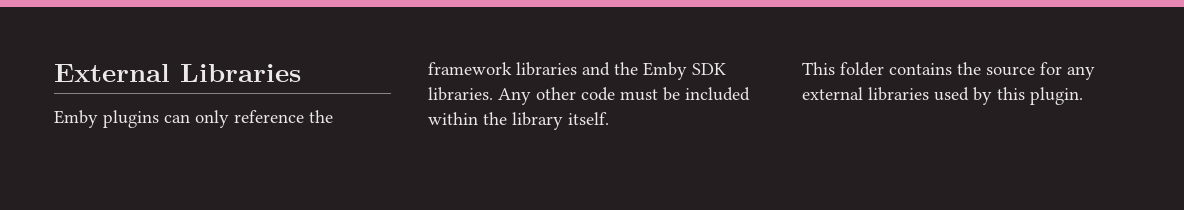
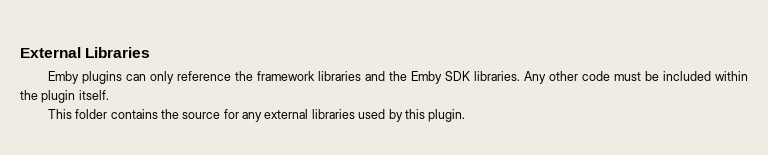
- Any other code must be included within the library itself.
+ Any other code must be included within the plugin itself.

